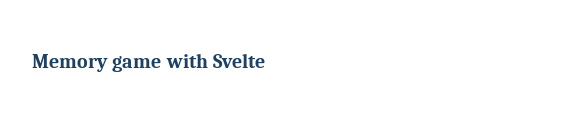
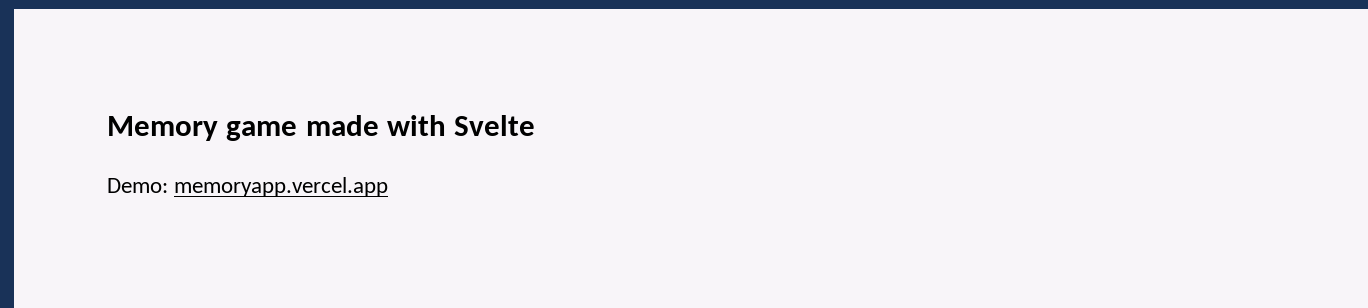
- Memory game with Svelte
+ Memory game made with Svelte
+ Demo: memoryapp.vercel.app

